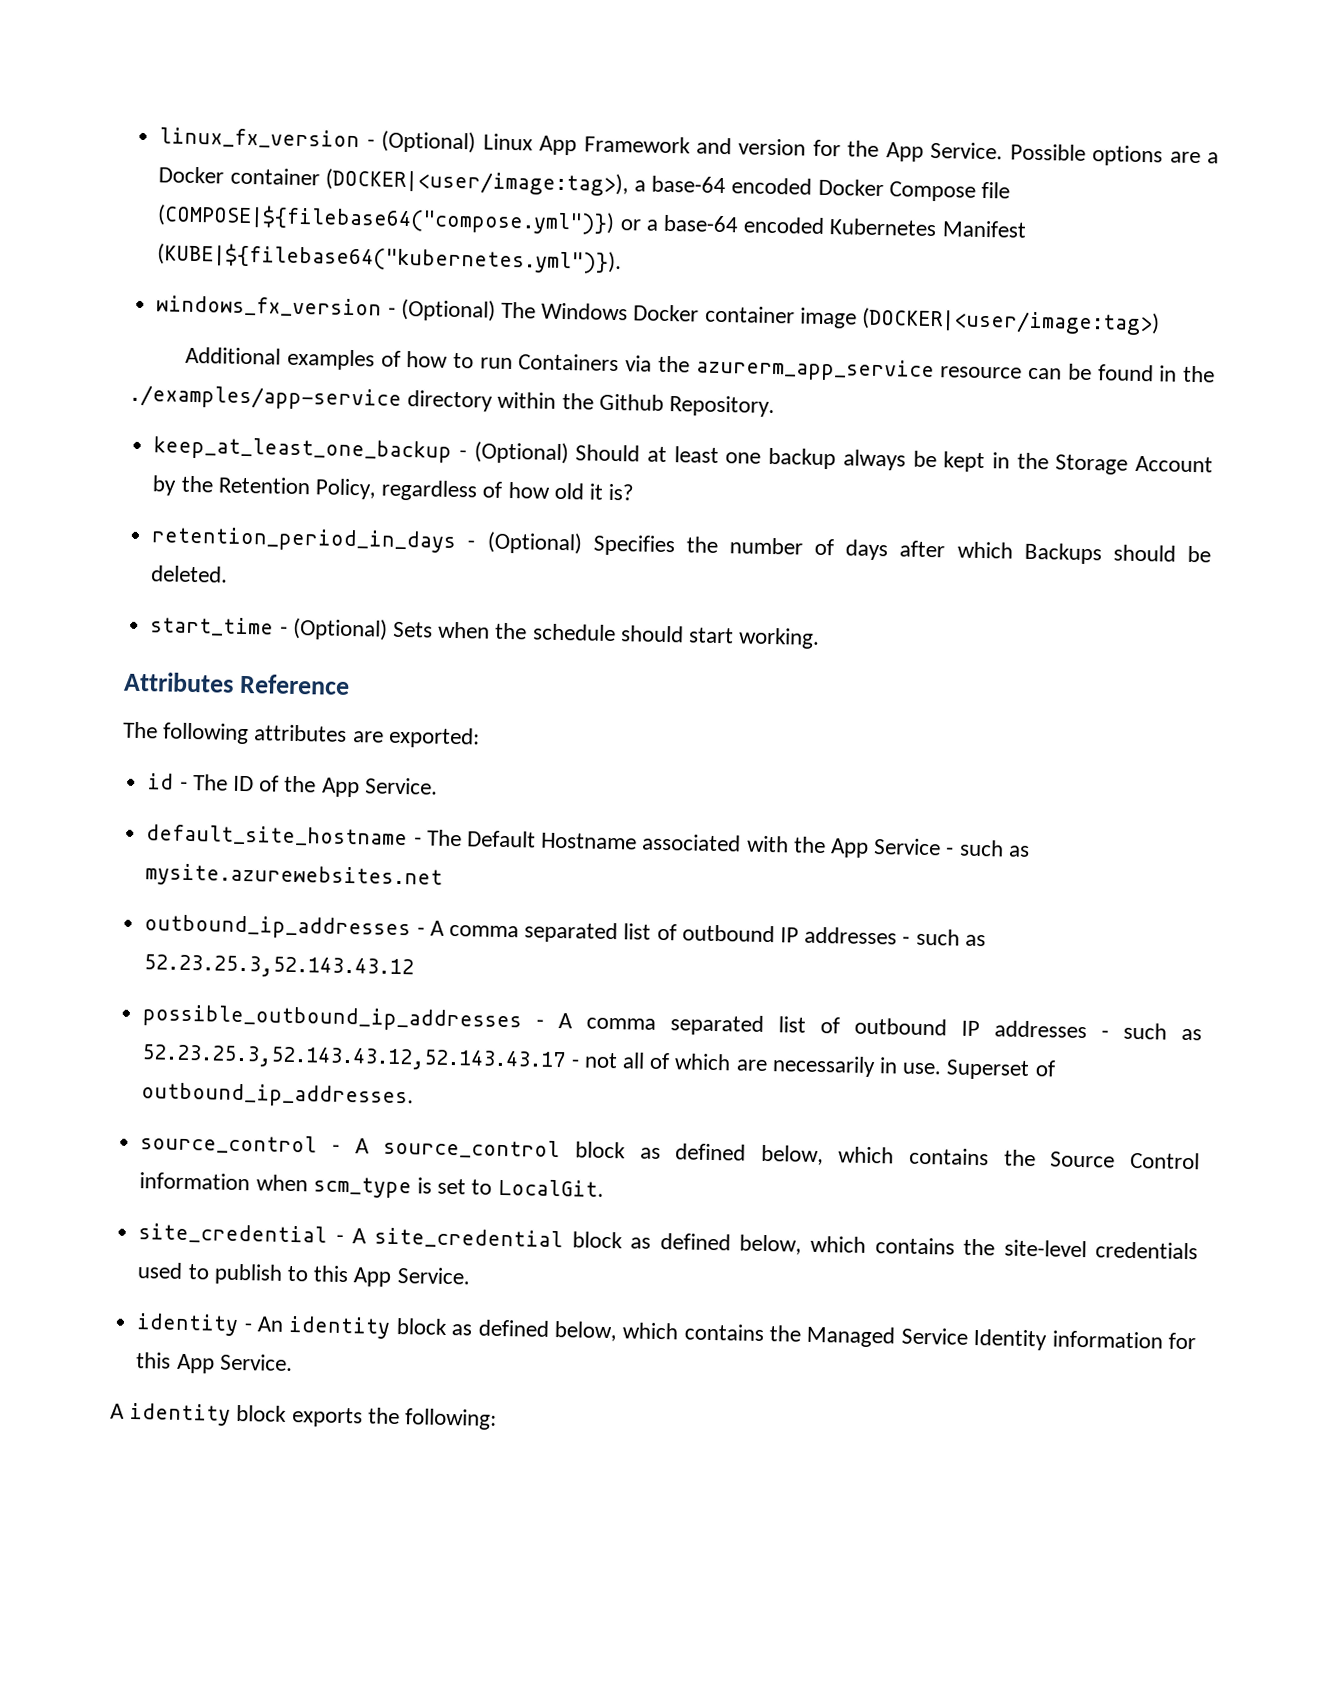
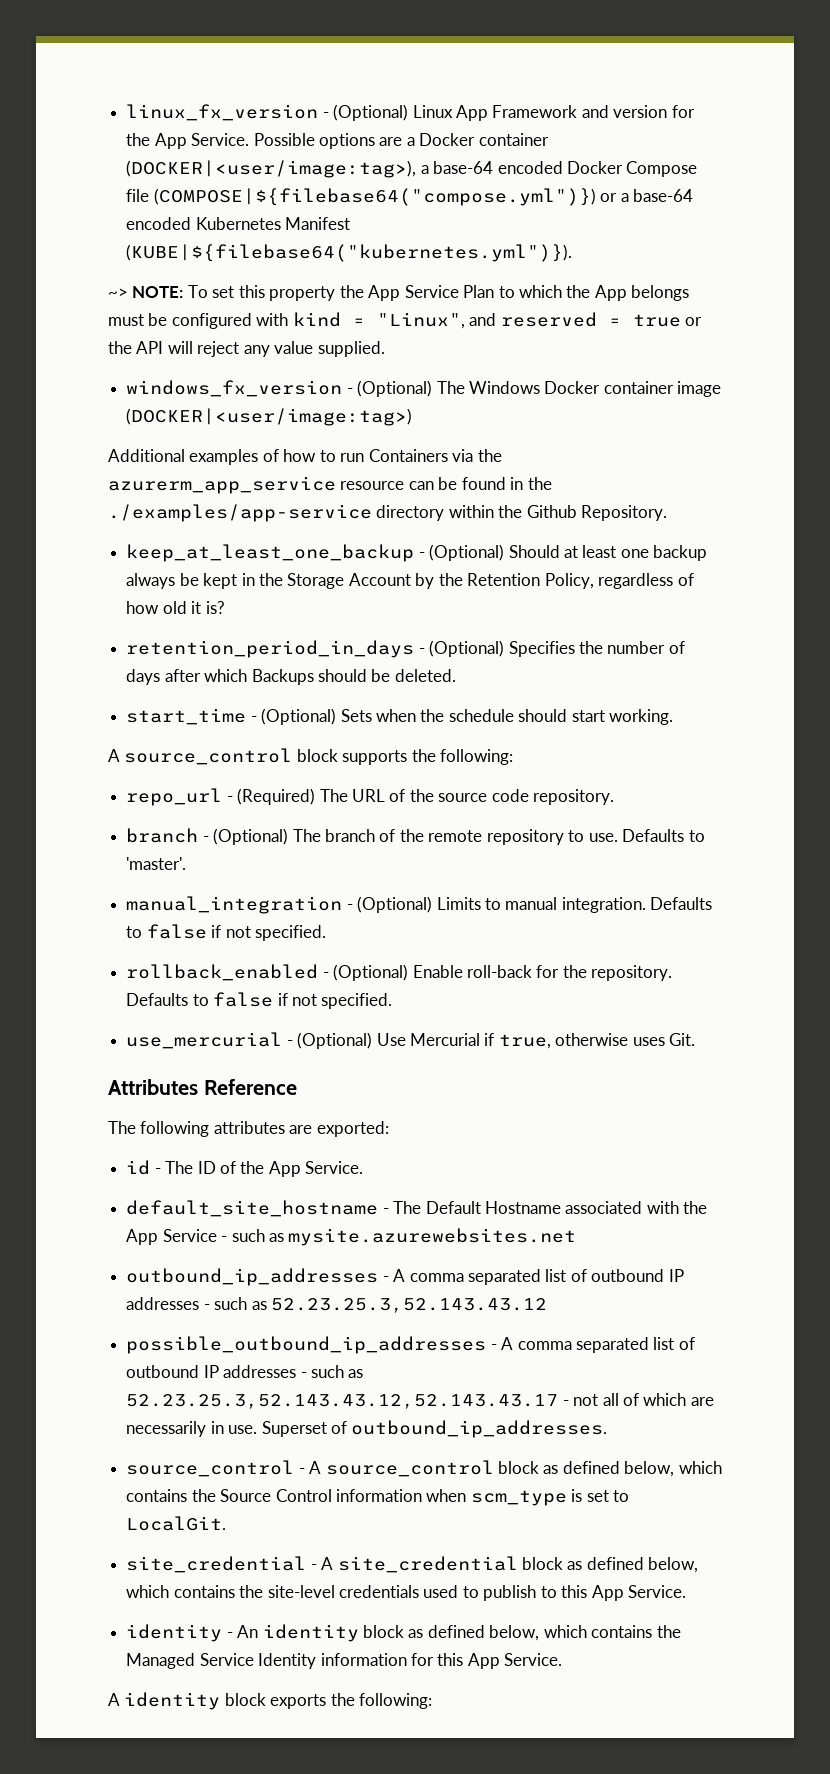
+ ~> NOTE: To set this property the App Service Plan to which the App belongs must be configured with kind = "Linux", and reserved = true or the API will reject any value supplied.
+ A source_control block supports the following:
+ repo_url - (Required) The URL of the source code repository.
+ branch - (Optional) The branch of the remote repository to use. Defaults to 'master'.
+ manual_integration - (Optional) Limits to manual integration. Defaults to false if not specified.
+ rollback_enabled - (Optional) Enable roll-back for the repository. Defaults to false if not specified.
+ use_mercurial - (Optional) Use Mercurial if true, otherwise uses Git.

